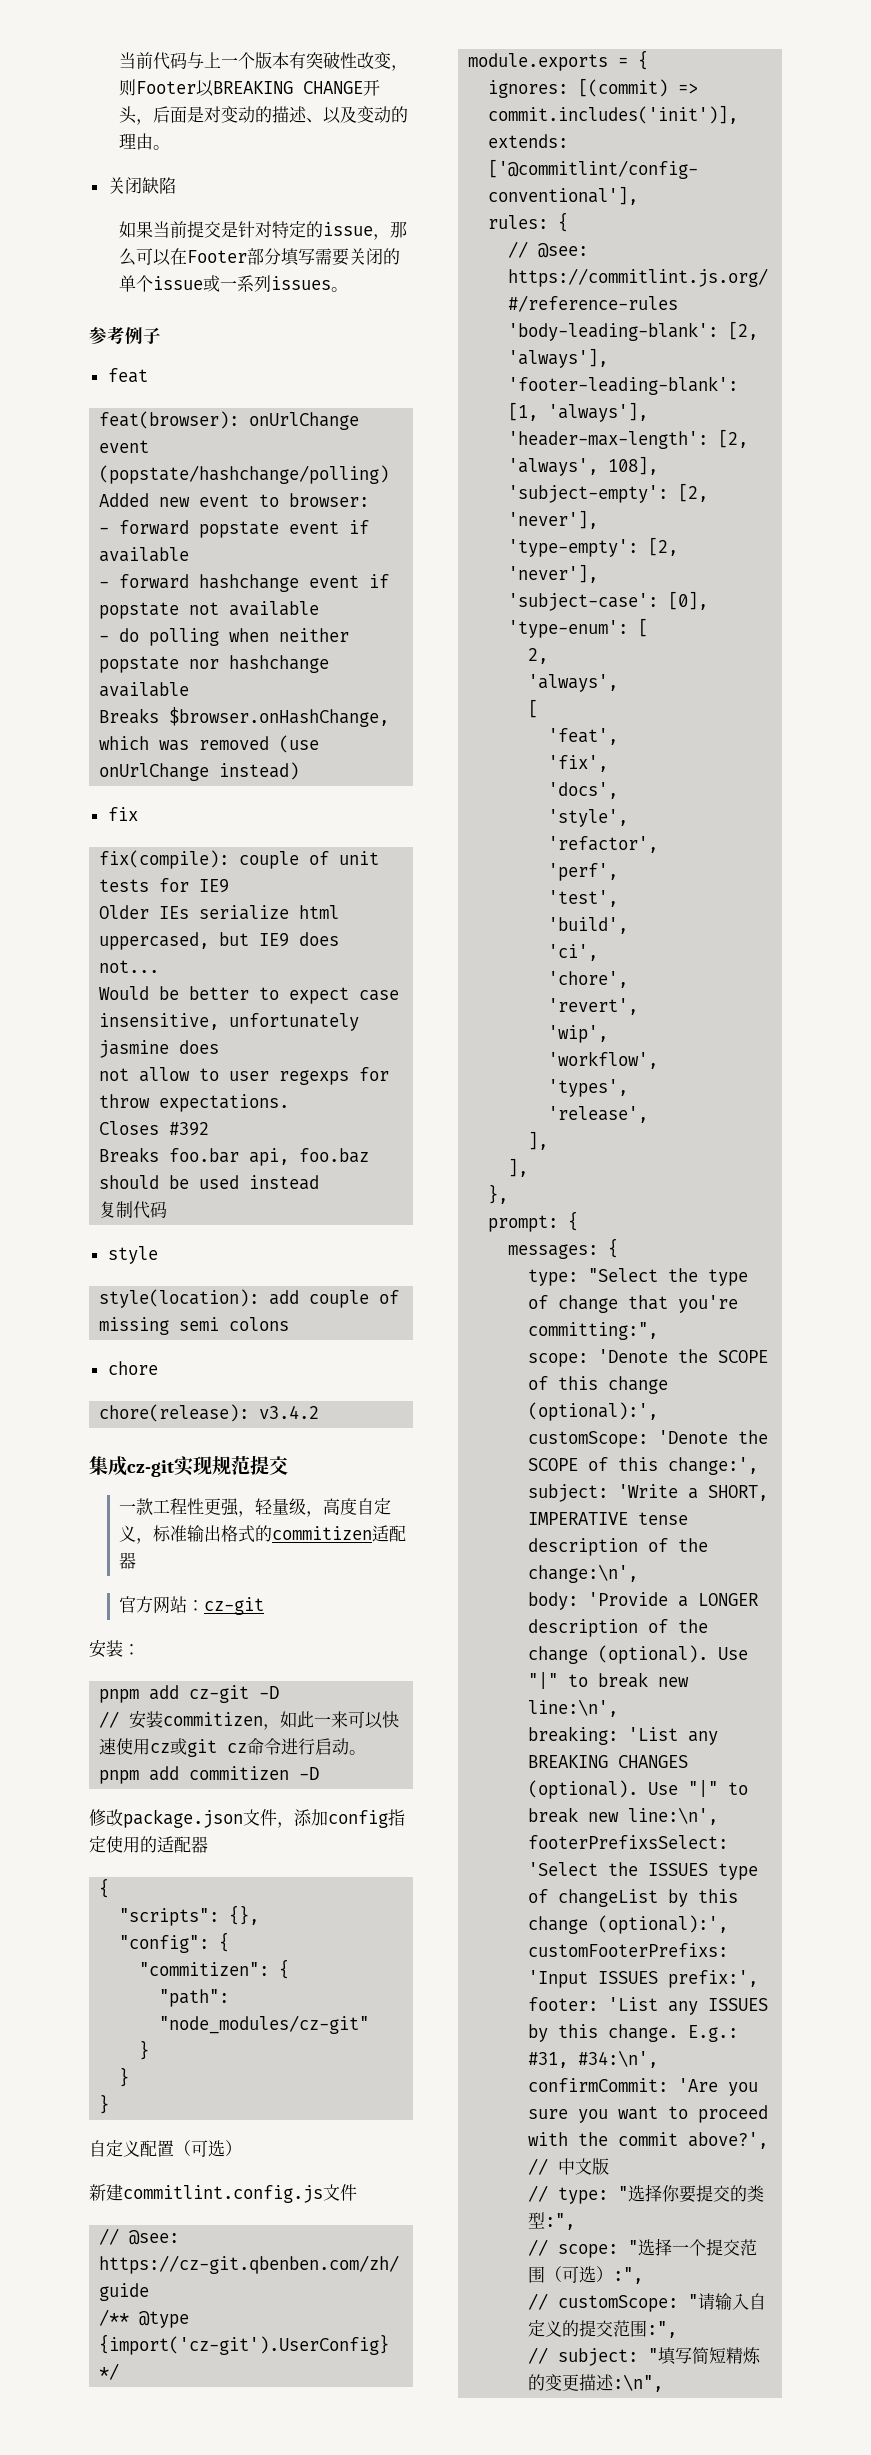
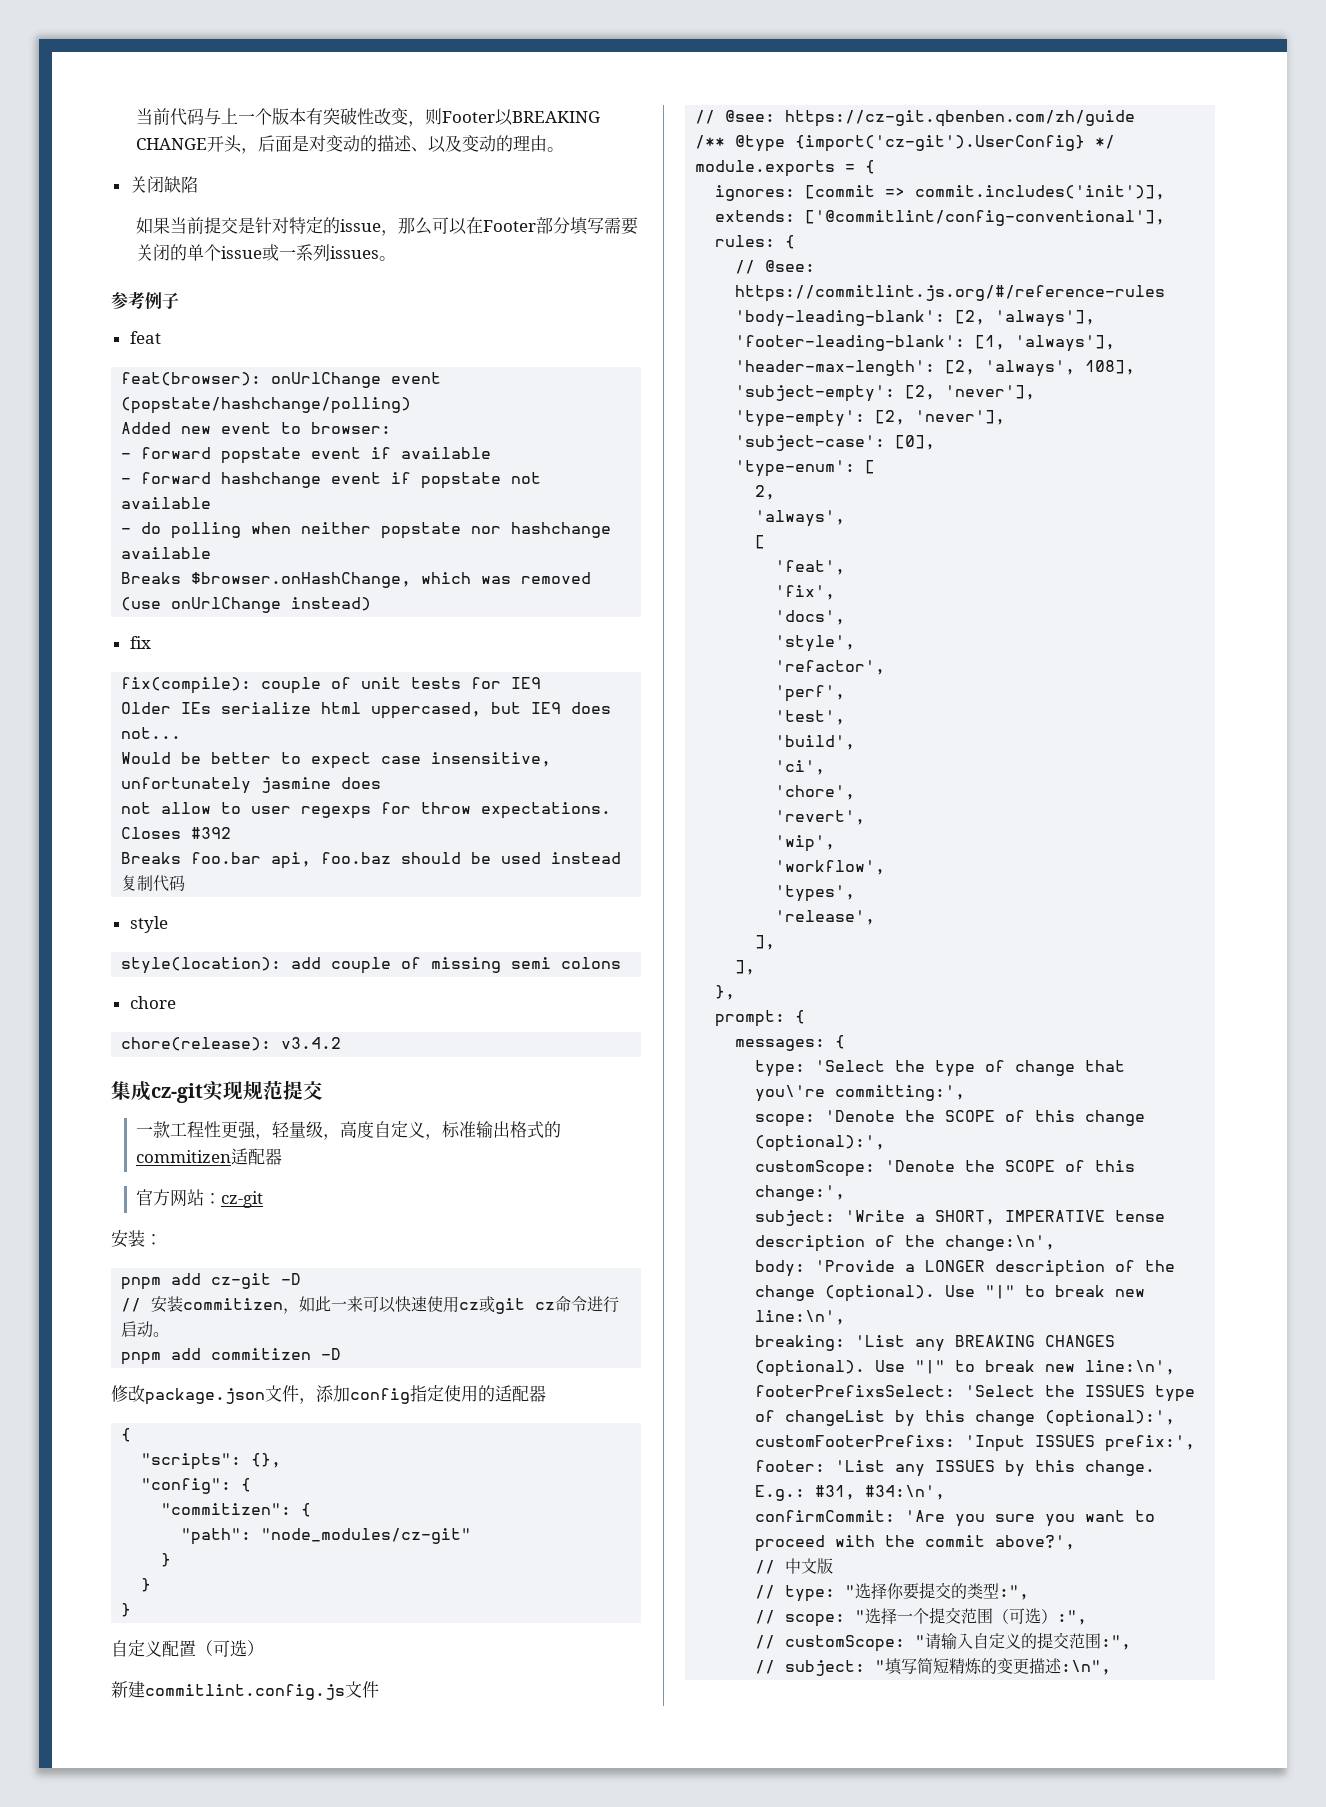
- ignores: [(commit) => commit.includes('init')],
+ ignores: [commit => commit.includes('init')],
- type: "Select the type of change that you're committing:",
+ type: 'Select the type of change that you\'re committing:',

